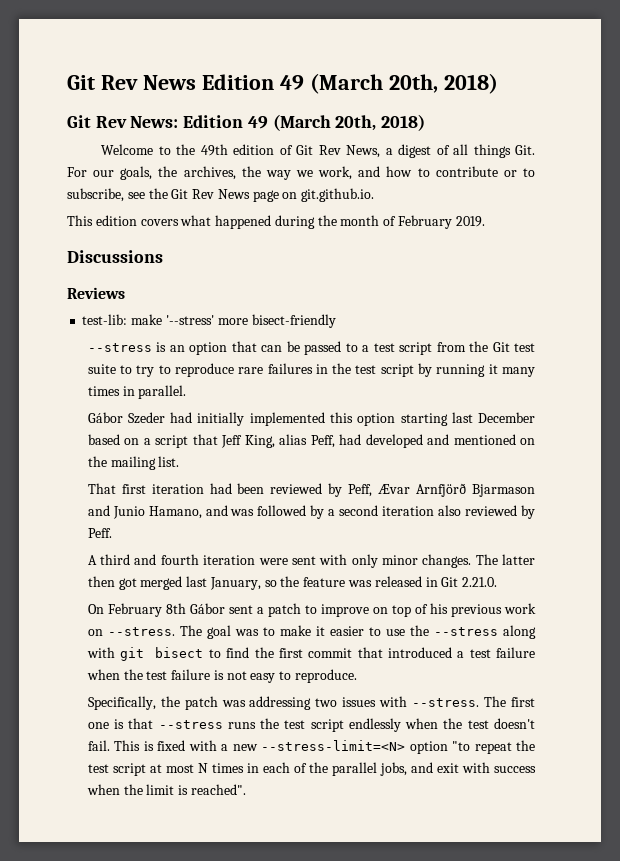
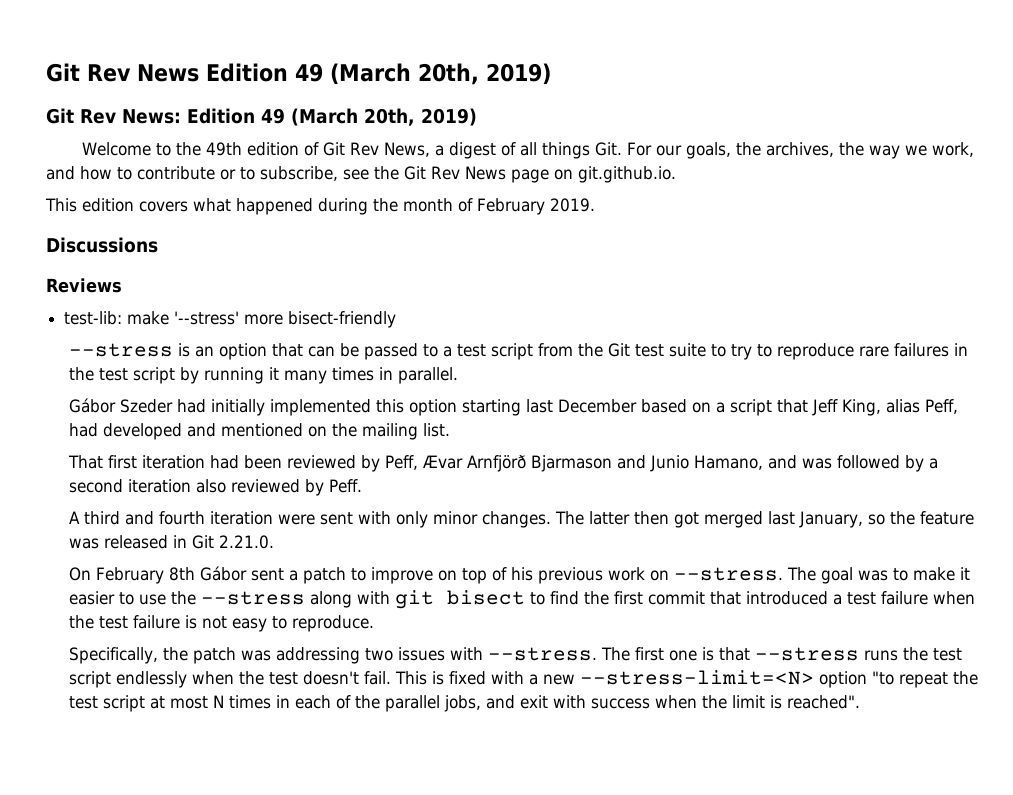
- Git Rev News Edition 49 (March 20th, 2018)
+ Git Rev News Edition 49 (March 20th, 2019)
- Git Rev News: Edition 49 (March 20th, 2018)
+ Git Rev News: Edition 49 (March 20th, 2019)

